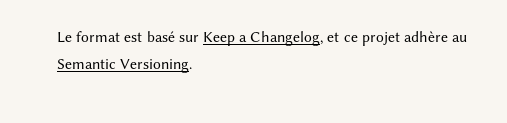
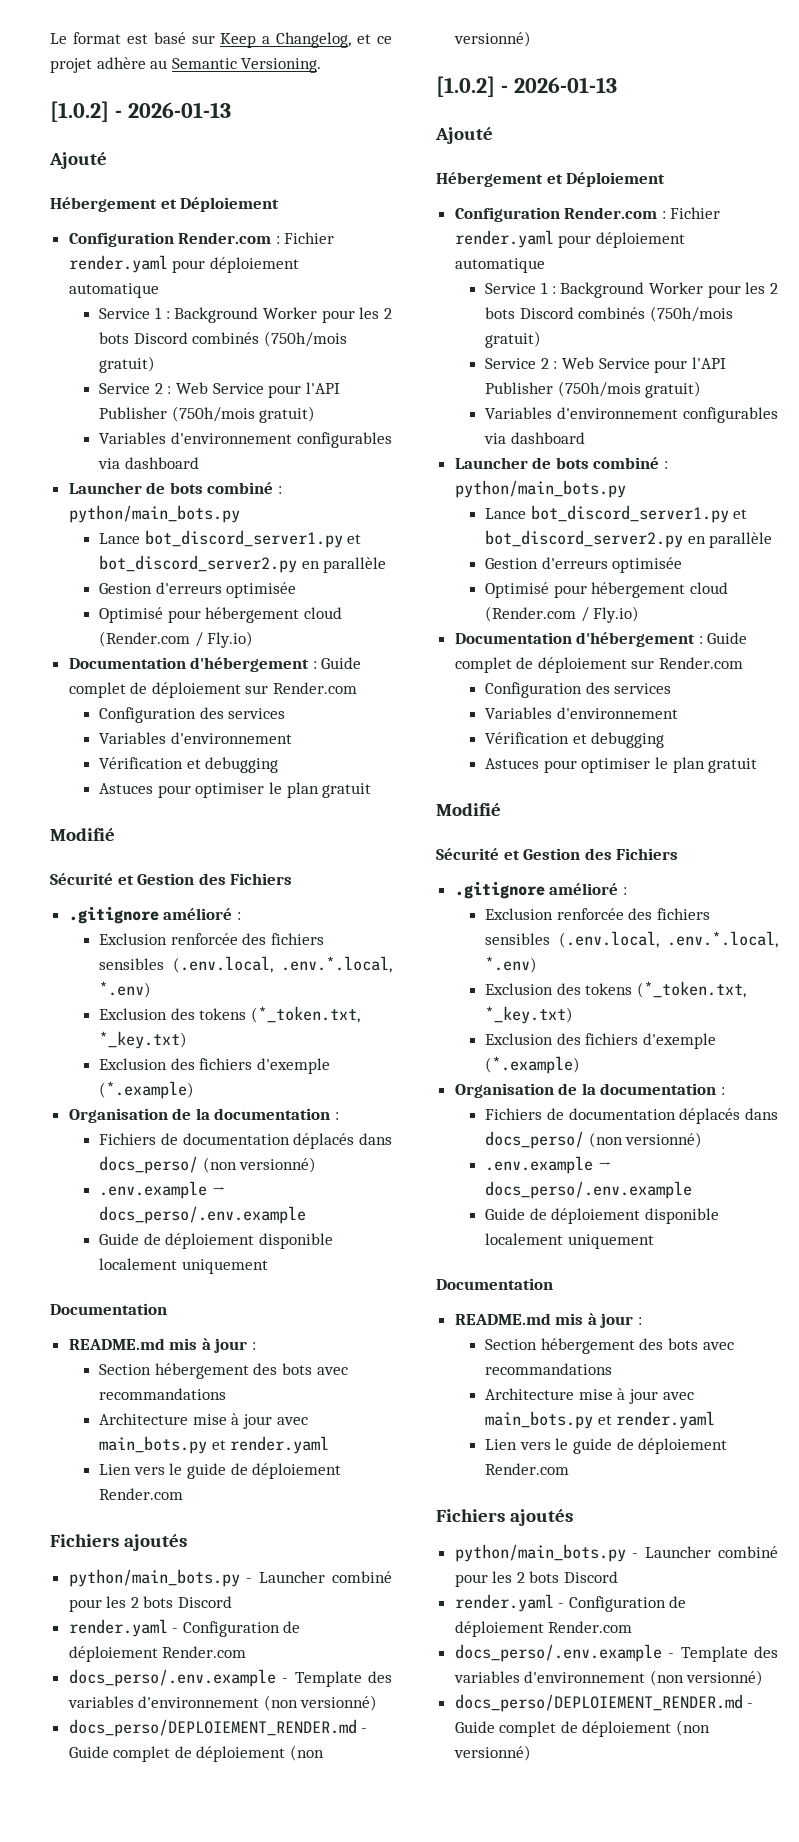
  Le format est basé sur Keep a Changelog, et ce projet adhère au Semantic Versioning.
+ [1.0.2] - 2026-01-13
+ Ajouté
+ Hébergement et Déploiement
+ Configuration Render.com : Fichier render.yaml pour déploiement automatique
+ Service 1 : Background Worker pour les 2 bots Discord combinés (750h/mois gratuit)
+ Service 2 : Web Service pour l'API Publisher (750h/mois gratuit)
+ Variables d'environnement configurables via dashboard
+ Launcher de bots combiné : python/main_bots.py
+ Lance bot_discord_server1.py et bot_discord_server2.py en parallèle
+ Gestion d'erreurs optimisée
+ Optimisé pour hébergement cloud (Render.com / Fly.io)
+ Documentation d'hébergement : Guide complet de déploiement sur Render.com
+ Configuration des services
+ Variables d'environnement
+ Vérification et debugging
+ Astuces pour optimiser le plan gratuit
+ Modifié
+ Sécurité et Gestion des Fichiers
+ .gitignore amélioré :
+ Exclusion renforcée des fichiers sensibles (.env.local, .env.*.local, *.env)
+ Exclusion des tokens (*_token.txt, *_key.txt)
+ Exclusion des fichiers d'exemple (*.example)
+ Organisation de la documentation :
+ Fichiers de documentation déplacés dans docs_perso/ (non versionné)
+ .env.example → docs_perso/.env.example
+ Guide de déploiement disponible localement uniquement
+ Documentation
+ README.md mis à jour :
+ Section hébergement des bots avec recommandations
+ Architecture mise à jour avec main_bots.py et render.yaml
+ Lien vers le guide de déploiement Render.com
+ Fichiers ajoutés
+ python/main_bots.py - Launcher combiné pour les 2 bots Discord
+ render.yaml - Configuration de déploiement Render.com
+ docs_perso/.env.example - Template des variables d'environnement (non versionné)
+ docs_perso/DEPLOIEMENT_RENDER.md - Guide complet de déploiement (non versionné)
+ [1.0.2] - 2026-01-13
+ Ajouté
+ Hébergement et Déploiement
+ Configuration Render.com : Fichier render.yaml pour déploiement automatique
+ Service 1 : Background Worker pour les 2 bots Discord combinés (750h/mois gratuit)
+ Service 2 : Web Service pour l'API Publisher (750h/mois gratuit)
+ Variables d'environnement configurables via dashboard
+ Launcher de bots combiné : python/main_bots.py
+ Lance bot_discord_server1.py et bot_discord_server2.py en parallèle
+ Gestion d'erreurs optimisée
+ Optimisé pour hébergement cloud (Render.com / Fly.io)
+ Documentation d'hébergement : Guide complet de déploiement sur Render.com
+ Configuration des services
+ Variables d'environnement
+ Vérification et debugging
+ Astuces pour optimiser le plan gratuit
+ Modifié
+ Sécurité et Gestion des Fichiers
+ .gitignore amélioré :
+ Exclusion renforcée des fichiers sensibles (.env.local, .env.*.local, *.env)
+ Exclusion des tokens (*_token.txt, *_key.txt)
+ Exclusion des fichiers d'exemple (*.example)
+ Organisation de la documentation :
+ Fichiers de documentation déplacés dans docs_perso/ (non versionné)
+ .env.example → docs_perso/.env.example
+ Guide de déploiement disponible localement uniquement
+ Documentation
+ README.md mis à jour :
+ Section hébergement des bots avec recommandations
+ Architecture mise à jour avec main_bots.py et render.yaml
+ Lien vers le guide de déploiement Render.com
+ Fichiers ajoutés
+ python/main_bots.py - Launcher combiné pour les 2 bots Discord
+ render.yaml - Configuration de déploiement Render.com
+ docs_perso/.env.example - Template des variables d'environnement (non versionné)
+ docs_perso/DEPLOIEMENT_RENDER.md - Guide complet de déploiement (non versionné)

